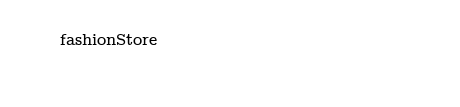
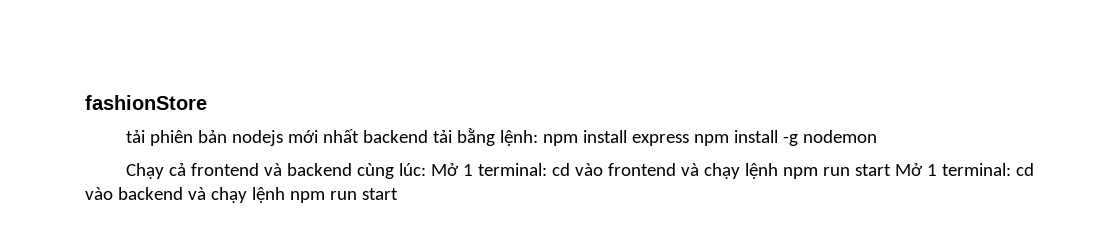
+ tải phiên bản nodejs mới nhất backend tải bằng lệnh: npm install express npm install -g nodemon
+ Chạy cả frontend và backend cùng lúc: Mở 1 terminal: cd vào frontend và chạy lệnh npm run start Mở 1 terminal: cd vào backend và chạy lệnh npm run start

